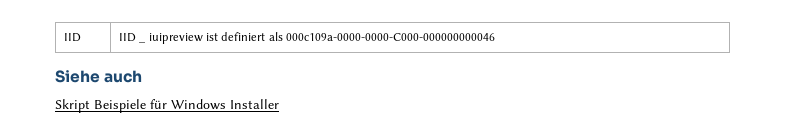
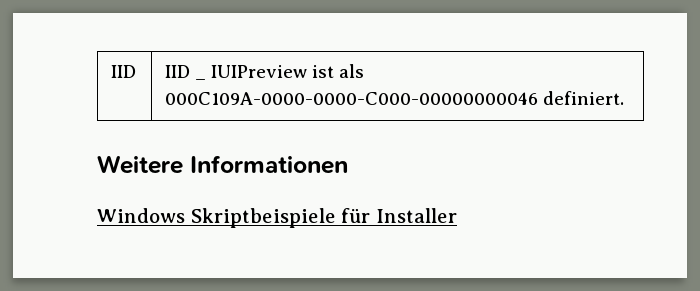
- IID | IID _ iuipreview ist definiert als 000c109a-0000-0000-C000-000000000046
- Siehe auch
- Skript Beispiele für Windows Installer
+ IID | IID _ IUIPreview ist als 000C109A-0000-0000-C000-00000000046 definiert.
+ Weitere Informationen
+ Windows Skriptbeispiele für Installer

